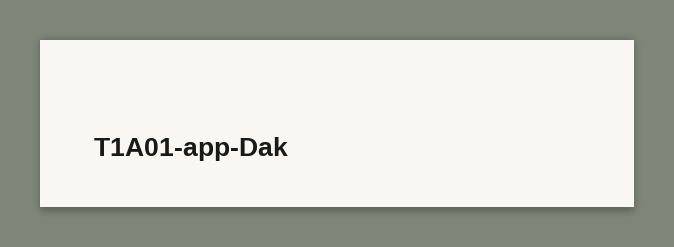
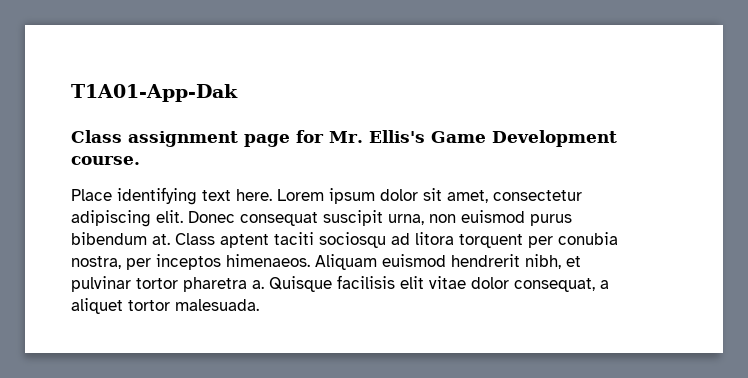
- T1A01-app-Dak
+ T1A01-App-Dak
+ Class assignment page for Mr. Ellis's Game Development course.
+ Place identifying text here. Lorem ipsum dolor sit amet, consectetur adipiscing elit. Donec consequat suscipit urna, non euismod purus bibendum at. Class aptent taciti sociosqu ad litora torquent per conubia nostra, per inceptos himenaeos. Aliquam euismod hendrerit nibh, et pulvinar tortor pharetra a. Quisque facilisis elit vitae dolor consequat, a aliquet tortor malesuada.

